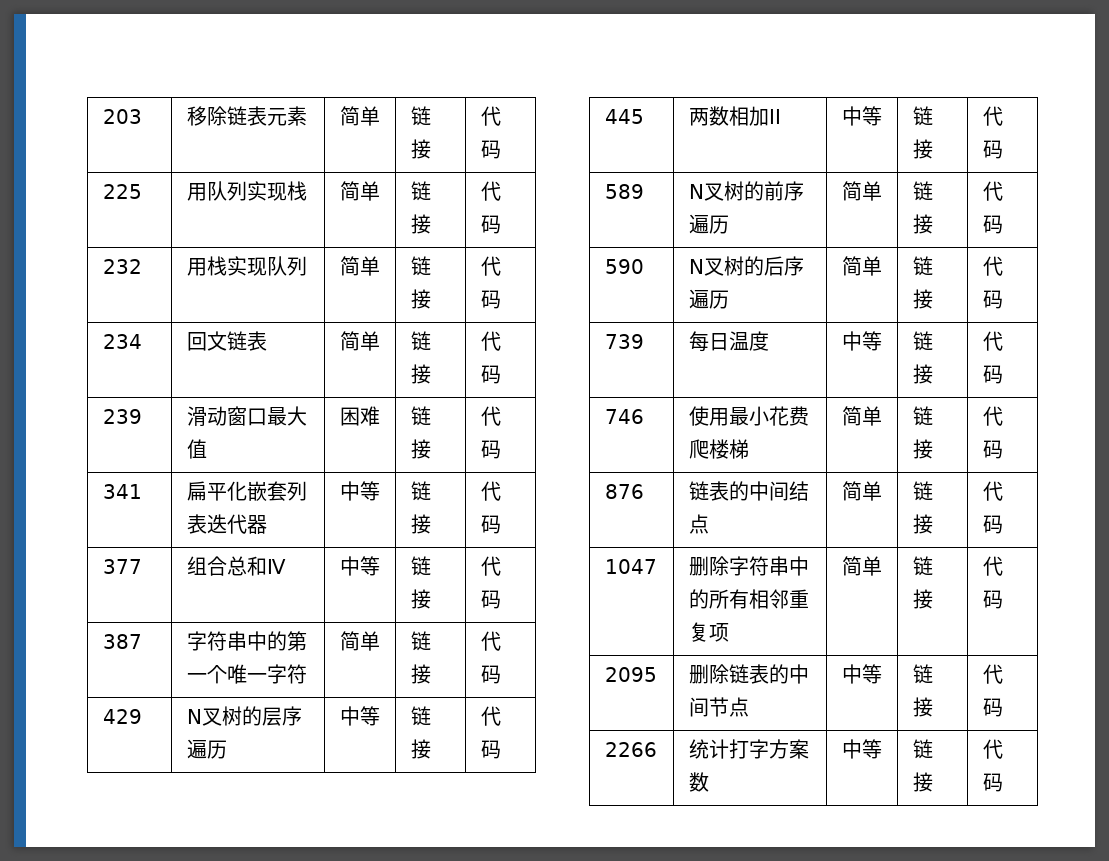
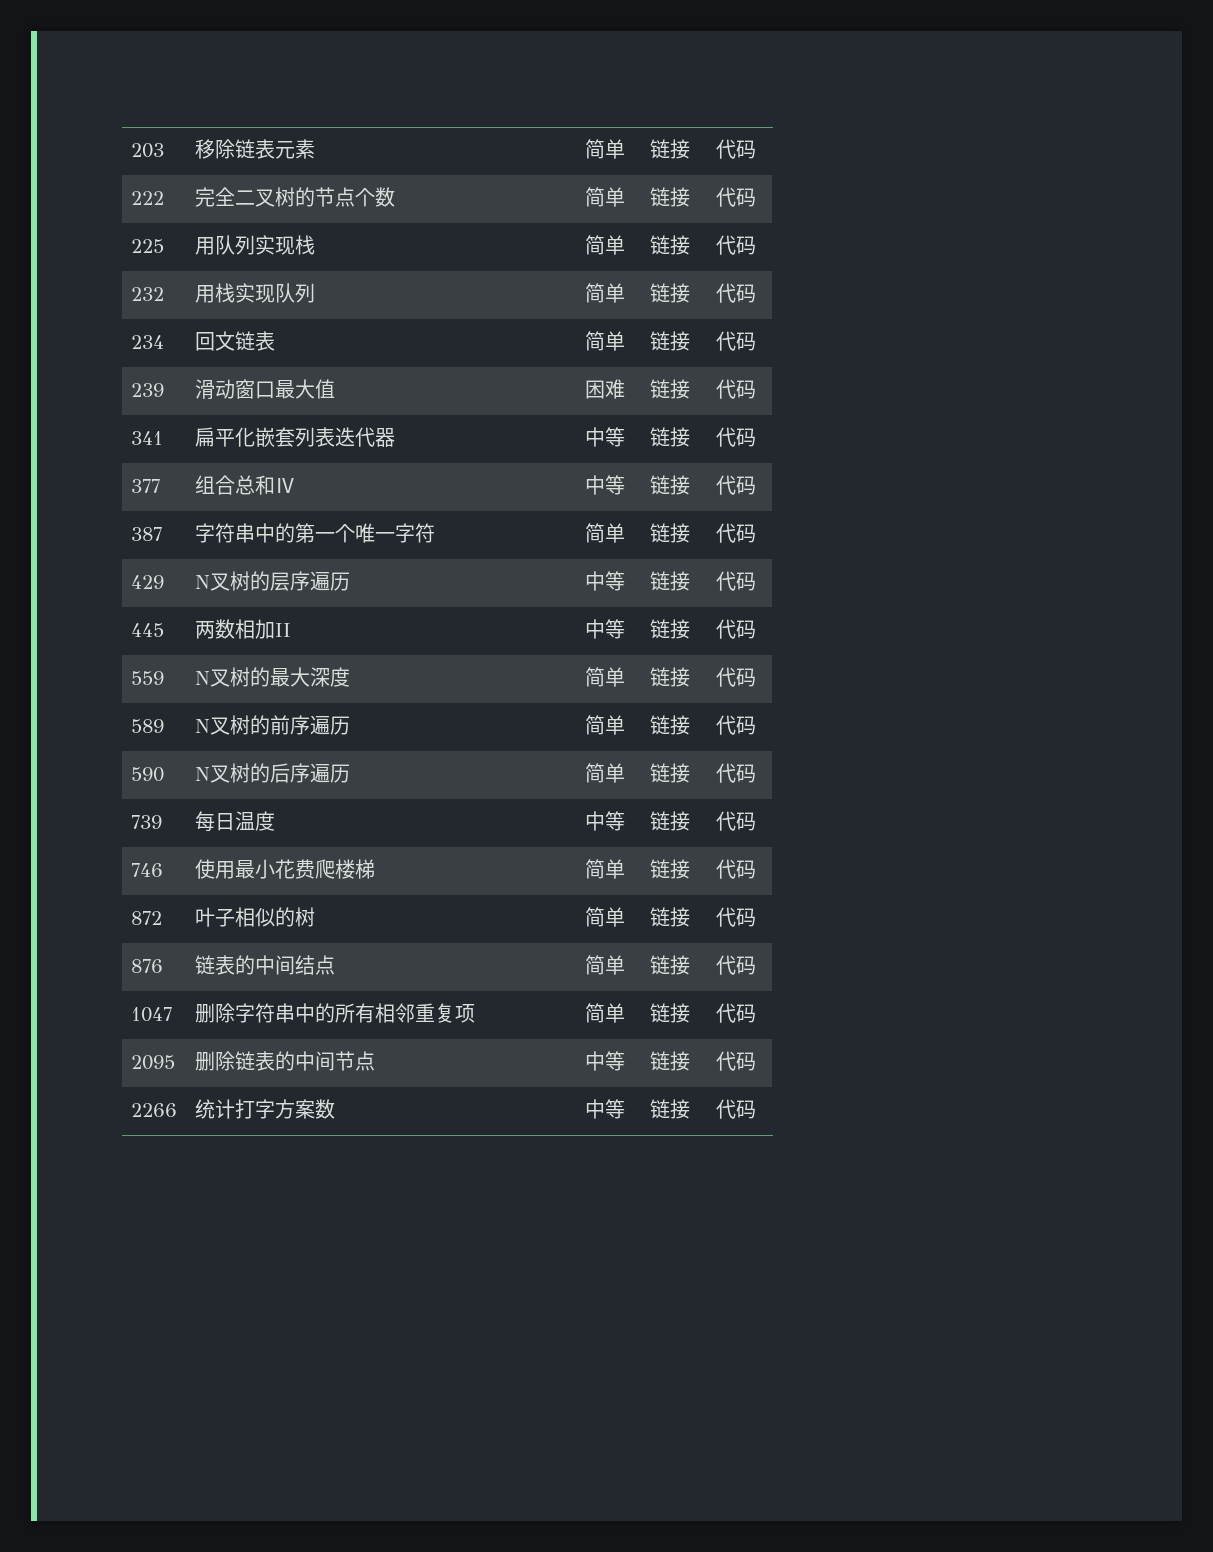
+ 222 | 完全二叉树的节点个数 | 简单 | 链接 | 代码
+ 559 | N叉树的最大深度 | 简单 | 链接 | 代码
+ 872 | 叶子相似的树 | 简单 | 链接 | 代码

